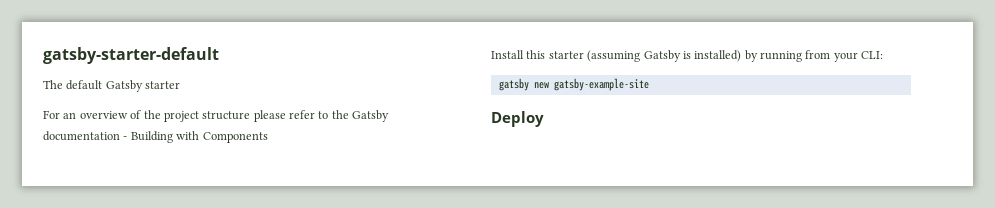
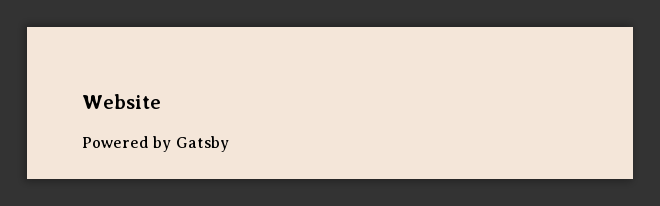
- gatsby-starter-default
- The default Gatsby starter
- For an overview of the project structure please refer to the Gatsby documentation - Building with Components
- Install this starter (assuming Gatsby is installed) by running from your CLI:
- gatsby new gatsby-example-site
- Deploy
+ Website
+ Powered by Gatsby

